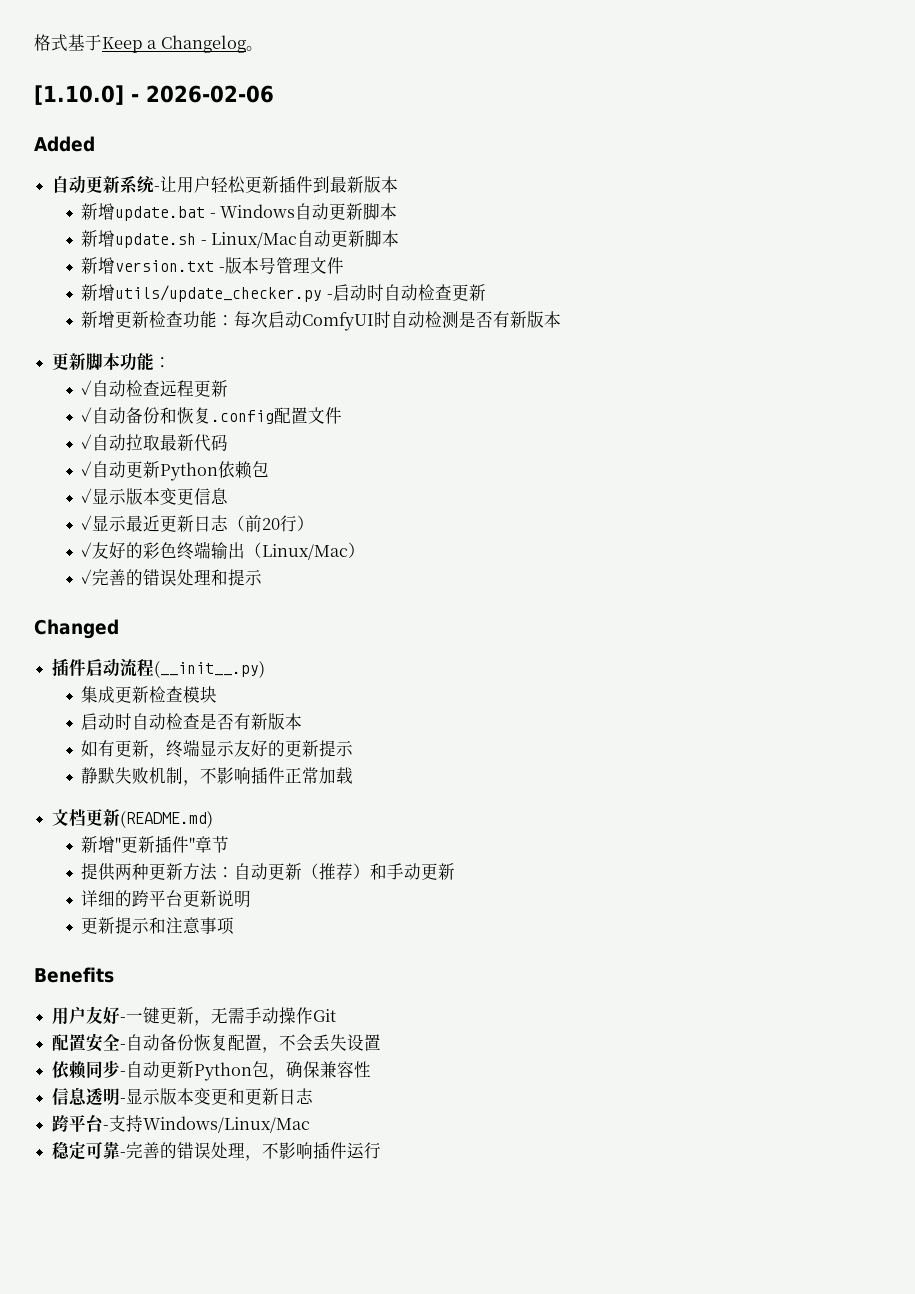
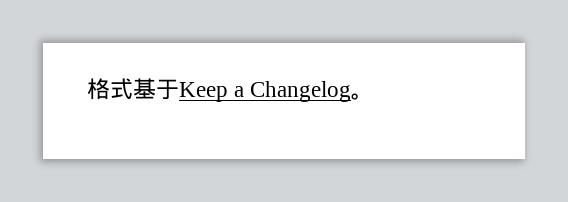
- [1.10.0] - 2026-02-06
- Added
- 自动更新系统-让用户轻松更新插件到最新版本
- 新增update.bat - Windows自动更新脚本
- 新增update.sh - Linux/Mac自动更新脚本
- 新增version.txt -版本号管理文件
- 新增utils/update_checker.py -启动时自动检查更新
- 新增更新检查功能：每次启动ComfyUI时自动检测是否有新版本
- 更新脚本功能：
- ✓自动检查远程更新
- ✓自动备份和恢复.config配置文件
- ✓自动拉取最新代码
- ✓自动更新Python依赖包
- ✓显示版本变更信息
- ✓显示最近更新日志（前20行）
- ✓友好的彩色终端输出（Linux/Mac）
- ✓完善的错误处理和提示
- Changed
- 插件启动流程(__init__.py)
- 集成更新检查模块
- 启动时自动检查是否有新版本
- 如有更新，终端显示友好的更新提示
- 静默失败机制，不影响插件正常加载
- 文档更新(README.md)
- 新增"更新插件"章节
- 提供两种更新方法：自动更新（推荐）和手动更新
- 详细的跨平台更新说明
- 更新提示和注意事项
- Benefits
- 用户友好-一键更新，无需手动操作Git
- 配置安全-自动备份恢复配置，不会丢失设置
- 依赖同步-自动更新Python包，确保兼容性
- 信息透明-显示版本变更和更新日志
- 跨平台-支持Windows/Linux/Mac
- 稳定可靠-完善的错误处理，不影响插件运行

